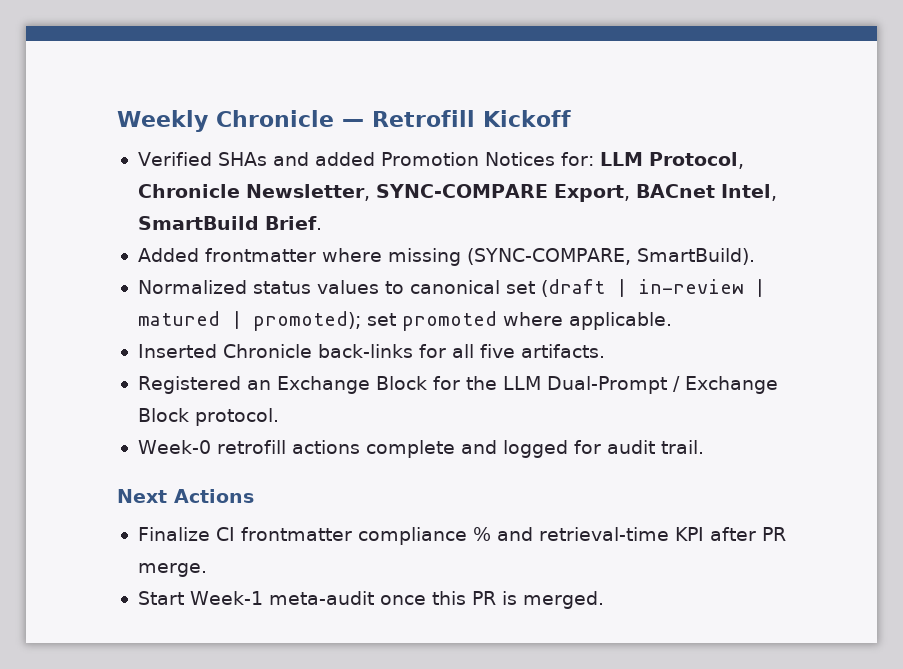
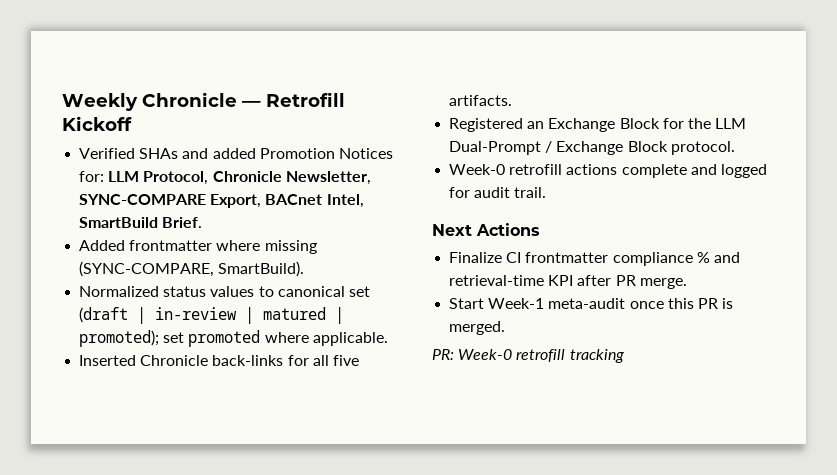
+ PR: Week-0 retrofill tracking

